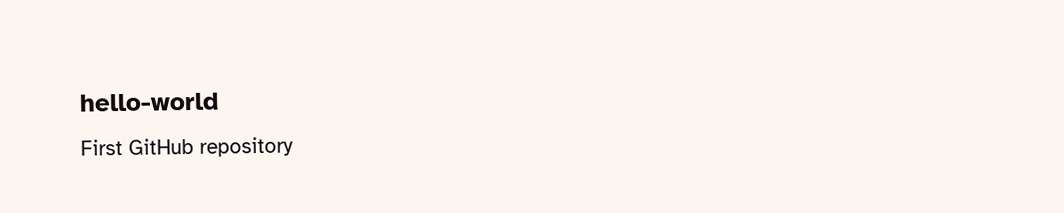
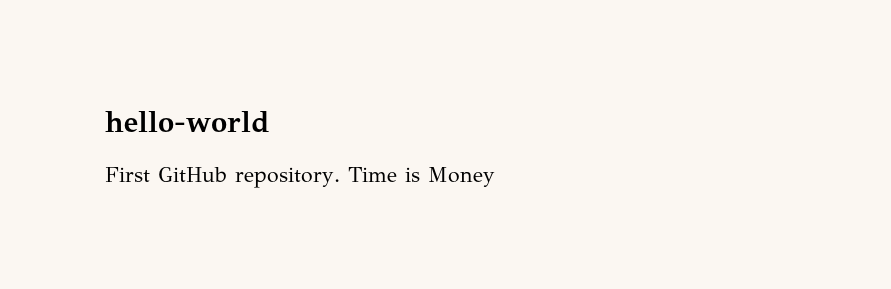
- First GitHub repository
+ First GitHub repository. Time is Money

